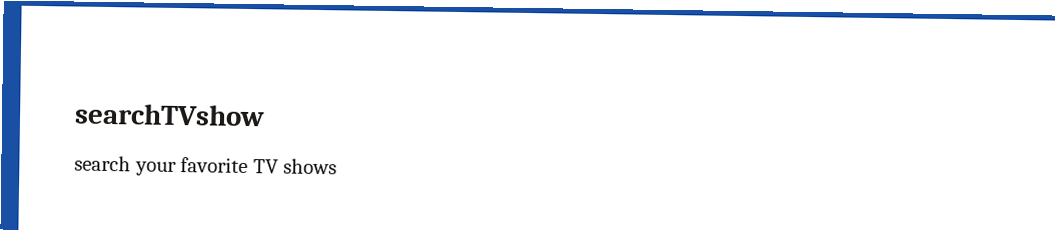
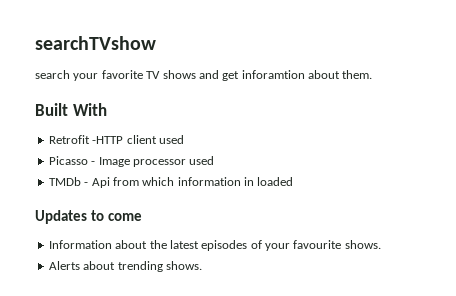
- search your favorite TV shows
+ search your favorite TV shows and get inforamtion about them.
+ Built With
+ Retrofit -HTTP client used
+ Picasso - Image processor used
+ TMDb - Api from which information in loaded
+ Updates to come
+ Information about the latest episodes of your favourite shows.
+ Alerts about trending shows.

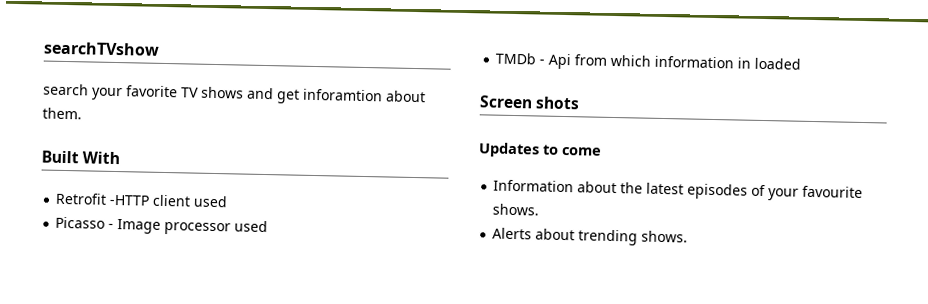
+ Screen shots

